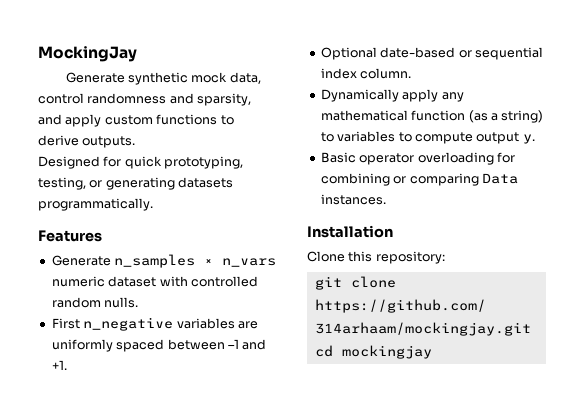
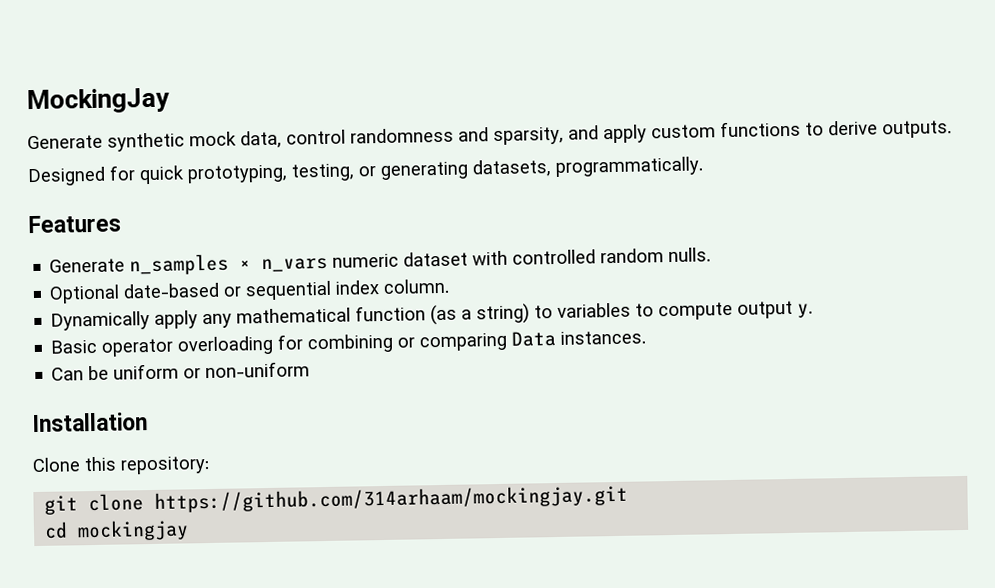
- Designed for quick prototyping, testing, or generating datasets programmatically.
+ Designed for quick prototyping, testing, or generating datasets, programmatically.
- First n_negative variables are uniformly spaced between –1 and +1.
+ Can be uniform or non-uniform

